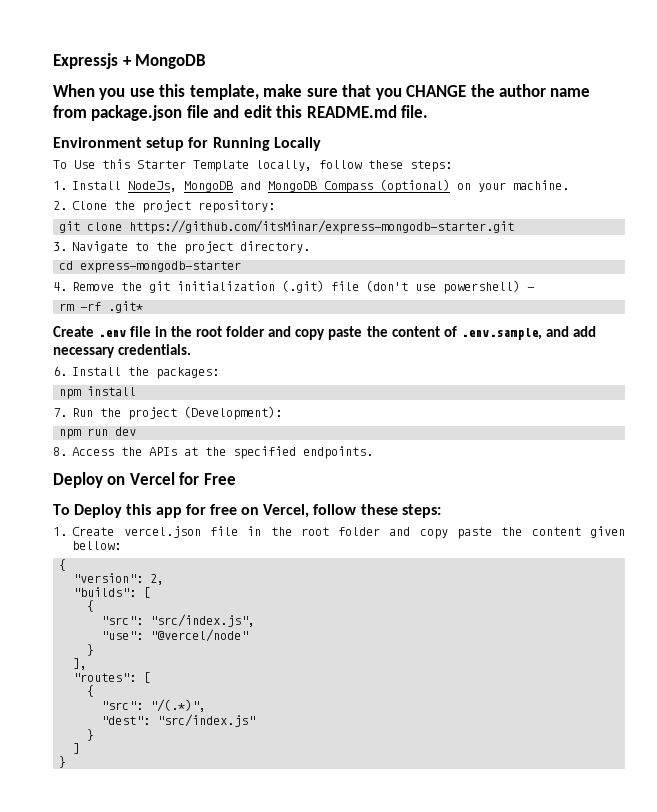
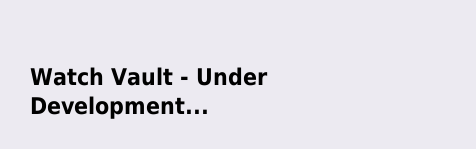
- Expressjs + MongoDB
- When you use this template, make sure that you CHANGE the author name from package.json file and edit this README.md file.
- Environment setup for Running Locally
- To Use this Starter Template locally, follow these steps:
- 1. Install NodeJs, MongoDB and MongoDB Compass (optional) on your machine.
- 2. Clone the project repository:
- git clone https://github.com/itsMinar/express-mongodb-starter.git
- 3. Navigate to the project directory.
- cd express-mongodb-starter
- 4. Remove the git initialization (.git) file (don't use powershell) -
- rm -rf .git*
- Create .env file in the root folder and copy paste the content of .env.sample, and add necessary credentials.
- 6. Install the packages:
- npm install
- 7. Run the project (Development):
- npm run dev
- 8. Access the APIs at the specified endpoints.
- Deploy on Vercel for Free
- To Deploy this app for free on Vercel, follow these steps:
- 1. Create vercel.json file in the root folder and copy paste the content given bellow:
- {
- "version": 2,
- "builds": [
- {
- "src": "src/index.js",
- "use": "@vercel/node"
- }
- ],
- "routes": [
- {
- "src": "/(.*)",
- "dest": "src/index.js"
- }
- ]
- }
+ Watch Vault - Under Development...

